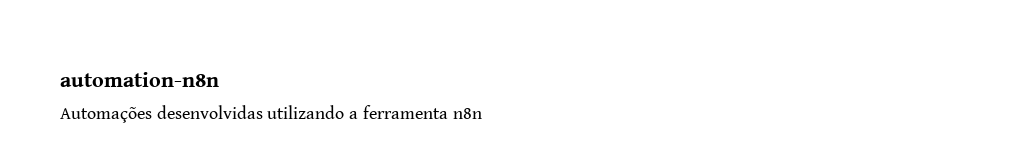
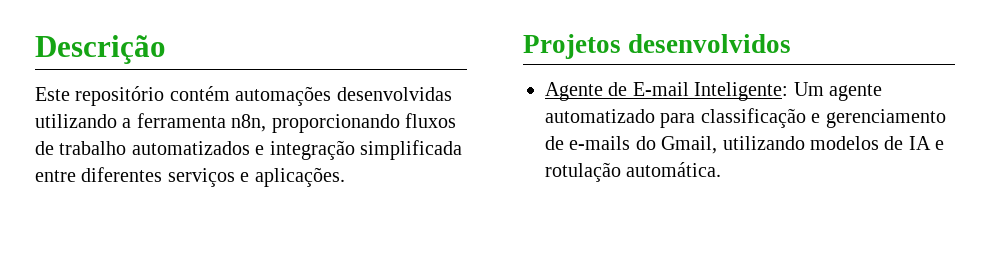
- automation-n8n
- Automações desenvolvidas utilizando a ferramenta n8n
+ Descrição
+ Este repositório contém automações desenvolvidas utilizando a ferramenta n8n, proporcionando fluxos de trabalho automatizados e integração simplificada entre diferentes serviços e aplicações.
+ Projetos desenvolvidos
+ Agente de E-mail Inteligente: Um agente automatizado para classificação e gerenciamento de e-mails do Gmail, utilizando modelos de IA e rotulação automática.

